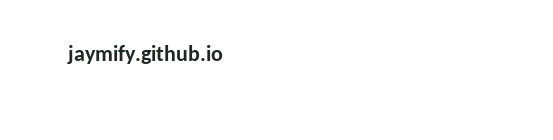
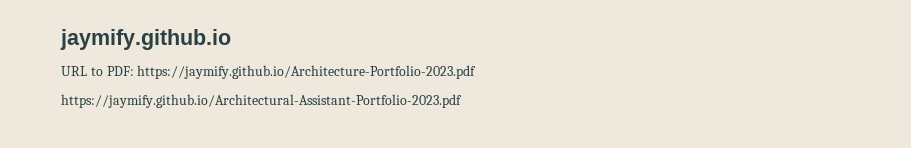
+ URL to PDF: https://jaymify.github.io/Architecture-Portfolio-2023.pdf
+ https://jaymify.github.io/Architectural-Assistant-Portfolio-2023.pdf

